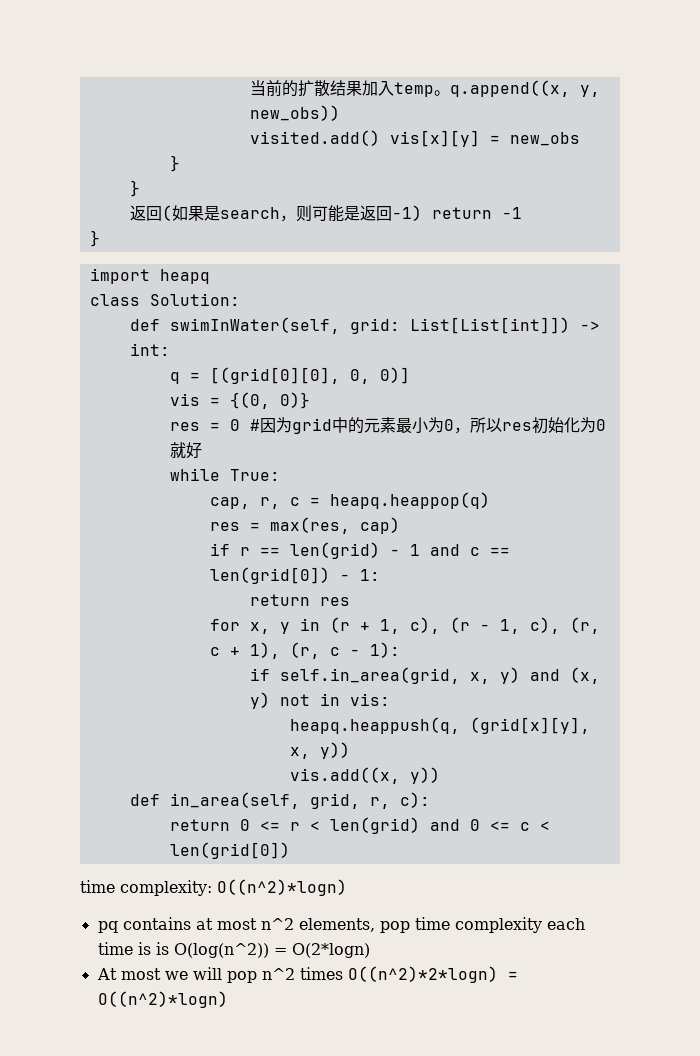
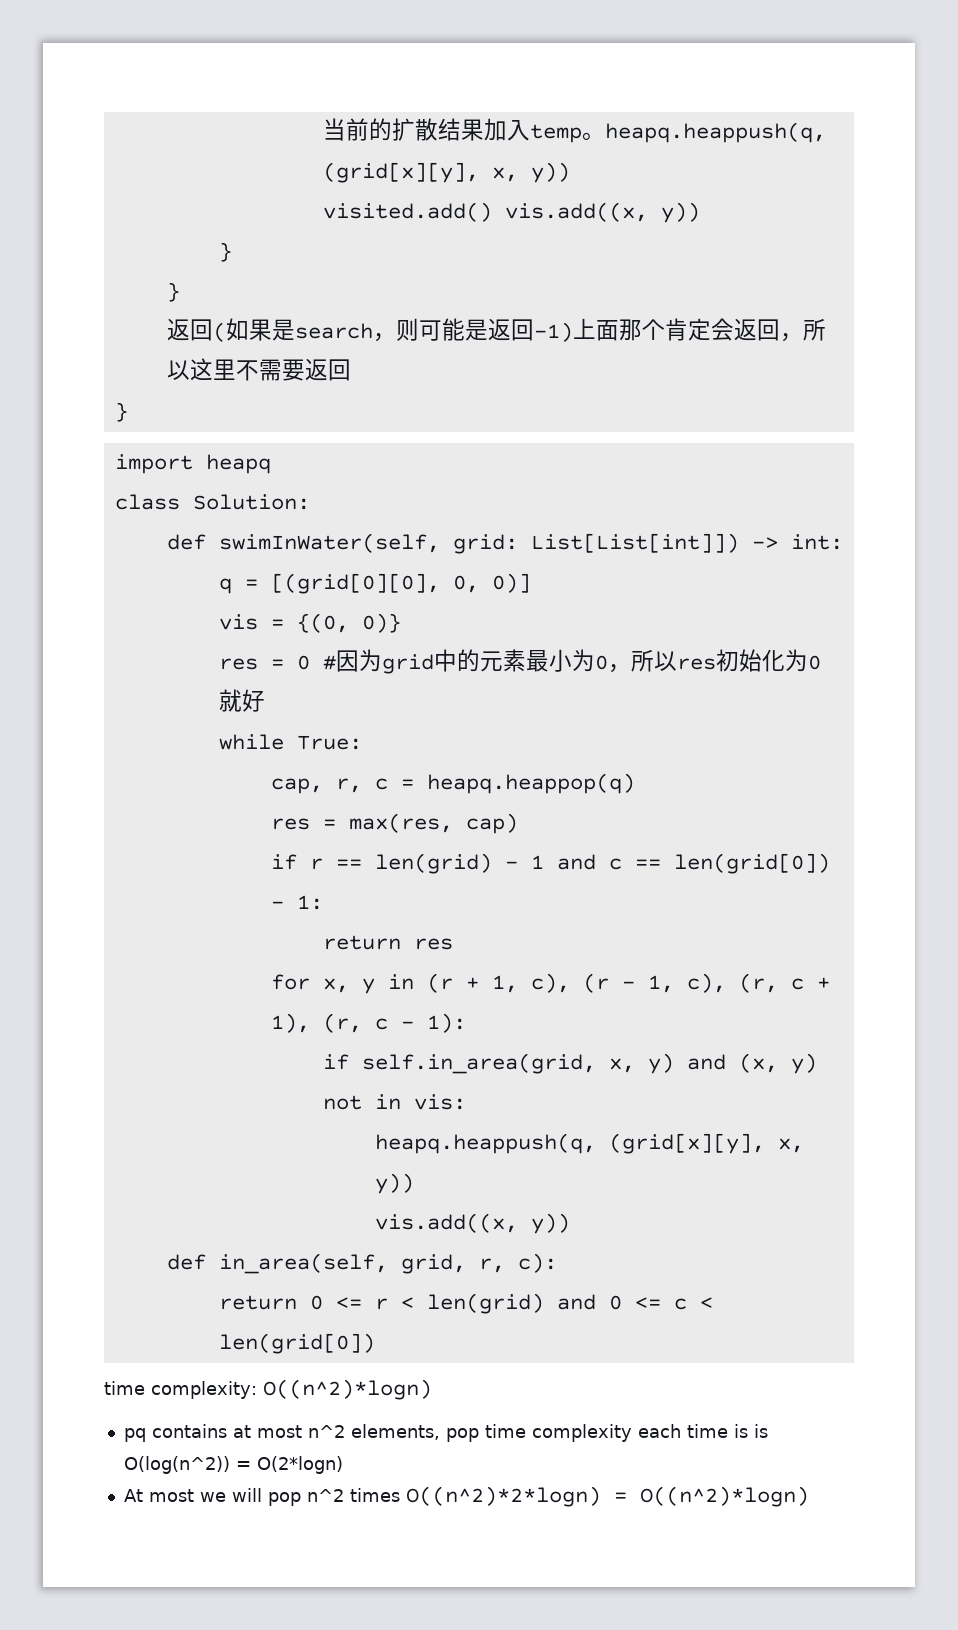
- 当前的扩散结果加入temp。q.append((x, y, new_obs))
- visited.add() vis[x][y] = new_obs
+ 当前的扩散结果加入temp。heapq.heappush(q, (grid[x][y], x, y))
+ visited.add() vis.add((x, y))
- 返回(如果是search，则可能是返回-1) return -1
+ 返回(如果是search，则可能是返回-1)上面那个肯定会返回，所以这里不需要返回

